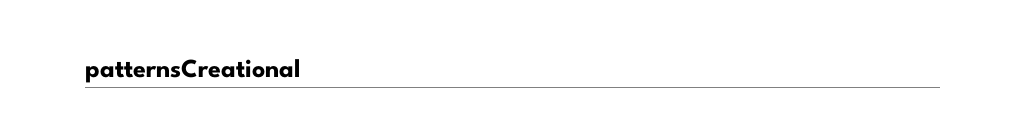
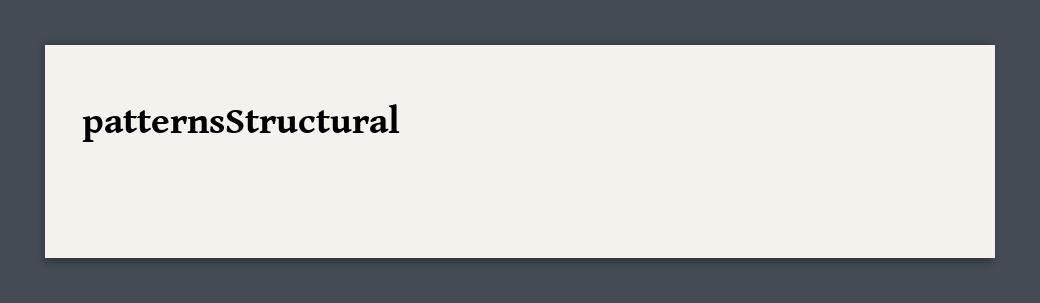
- patternsCreational
+ patternsStructural

